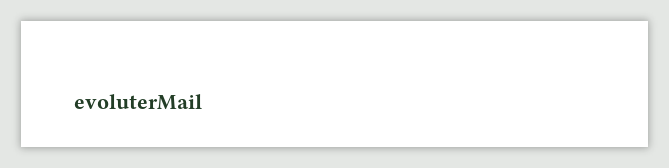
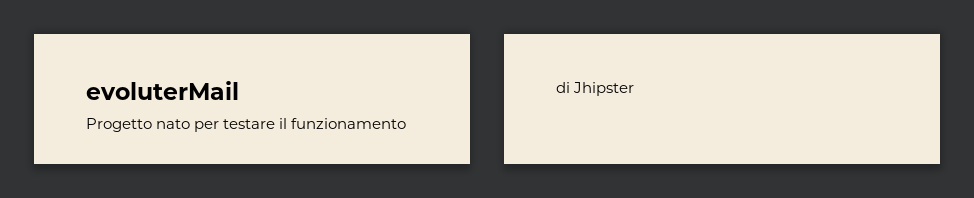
+ Progetto nato per testare il funzionamento di Jhipster

